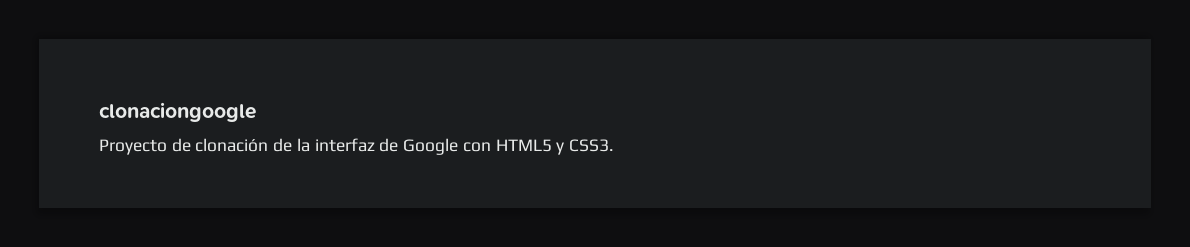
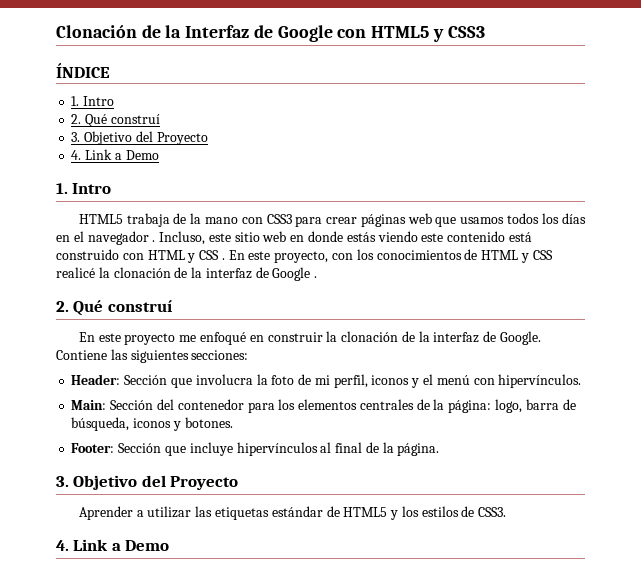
- clonaciongoogle
- Proyecto de clonación de la interfaz de Google con HTML5 y CSS3.
+ Clonación de la Interfaz de Google con HTML5 y CSS3
+ ÍNDICE
+ 1. Intro
+ 2. Qué construí
+ 3. Objetivo del Proyecto
+ 4. Link a Demo
+ 1. Intro
+ HTML5 trabaja de la mano con CSS3 para crear páginas web que usamos todos los días en el navegador . Incluso, este sitio web en donde estás viendo este contenido está construido con HTML y CSS . En este proyecto, con los conocimientos de HTML y CSS realicé la clonación de la interfaz de Google .
+ 2. Qué construí
+ En este proyecto me enfoqué en construir la clonación de la interfaz de Google. Contiene las siguientes secciones:
+ Header: Sección que involucra la foto de mi perfil, iconos y el menú con hipervínculos.
+ Main: Sección del contenedor para los elementos centrales de la página: logo, barra de búsqueda, iconos y botones.
+ Footer: Sección que incluye hipervínculos al final de la página.
+ 3. Objetivo del Proyecto
+ Aprender a utilizar las etiquetas estándar de HTML5 y los estilos de CSS3.
+ 4. Link a Demo

